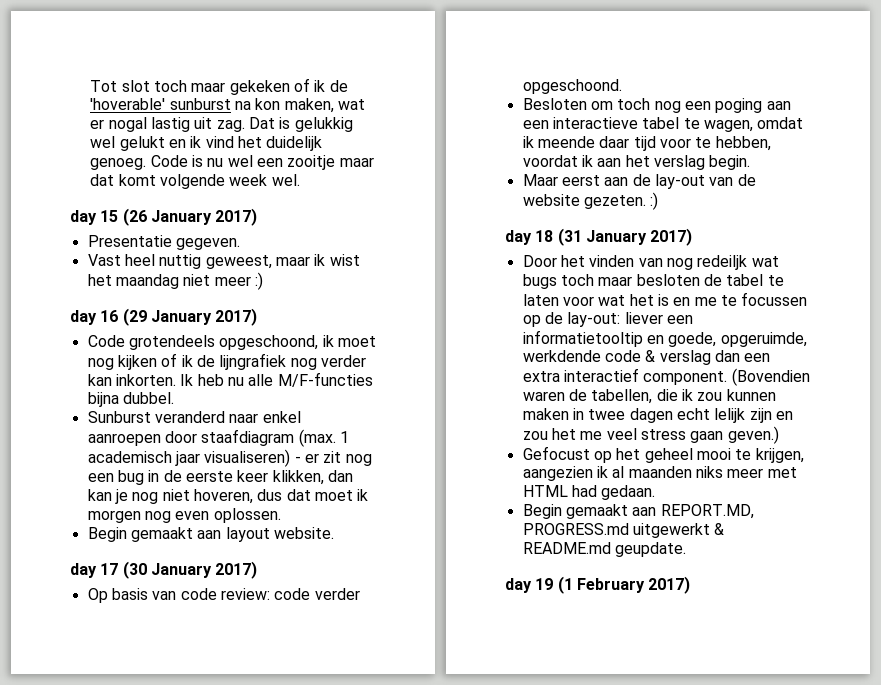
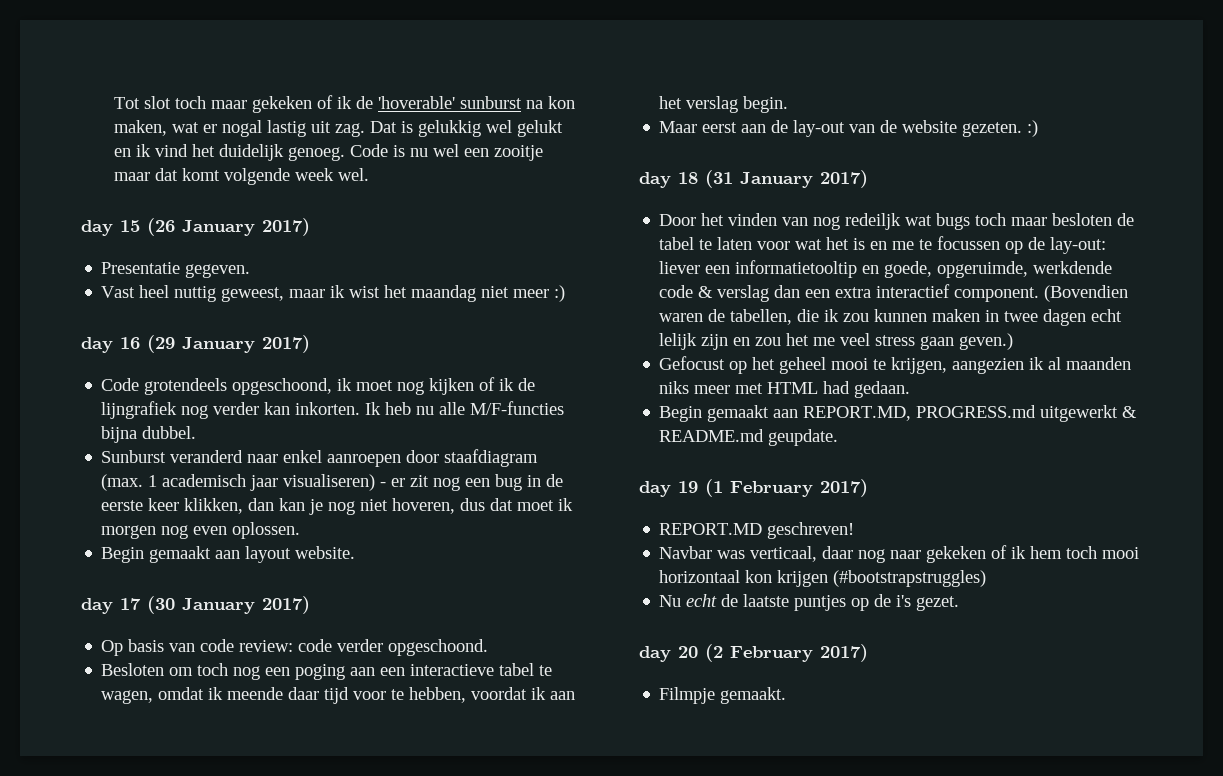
+ REPORT.MD geschreven!
+ Navbar was verticaal, daar nog naar gekeken of ik hem toch mooi horizontaal kon krijgen (#bootstrapstruggles)
+ Nu echt de laatste puntjes op de i's gezet.
+ day 20 (2 February 2017)
+ Filmpje gemaakt.

